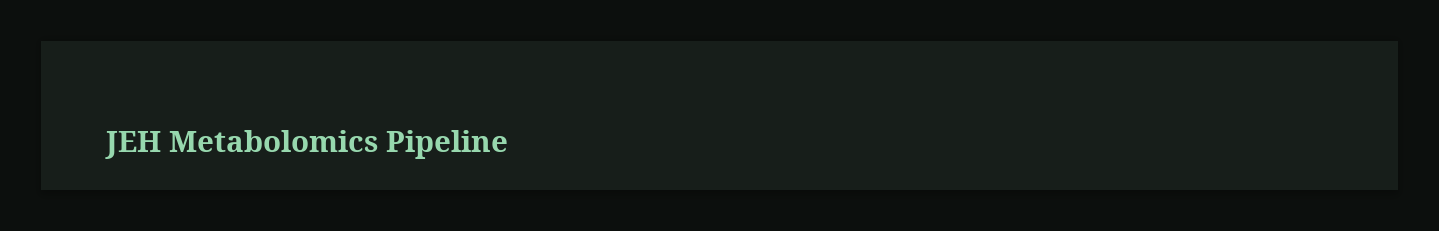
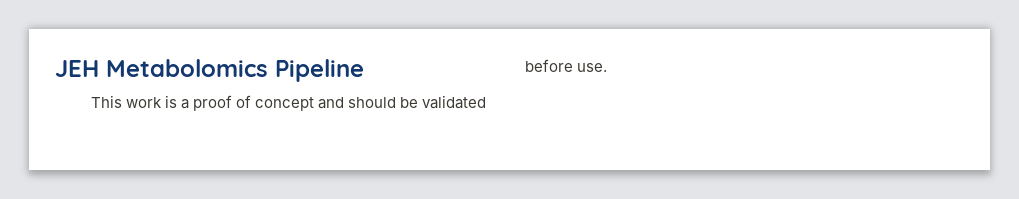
+ This work is a proof of concept and should be validated before use.

